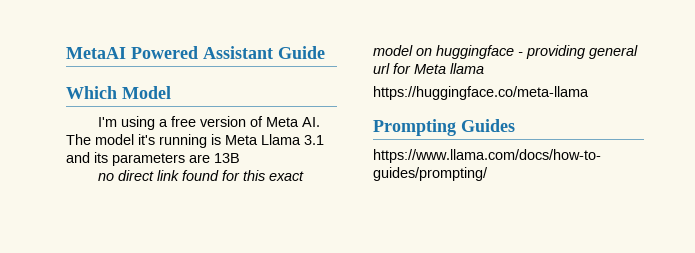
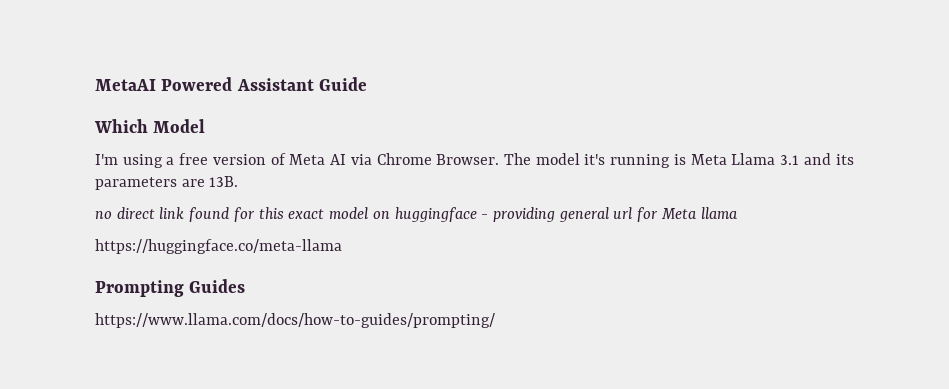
- I'm using a free version of Meta AI. The model it's running is Meta Llama 3.1 and its parameters are 13B
+ I'm using a free version of Meta AI via Chrome Browser. The model it's running is Meta Llama 3.1 and its parameters are 13B.

